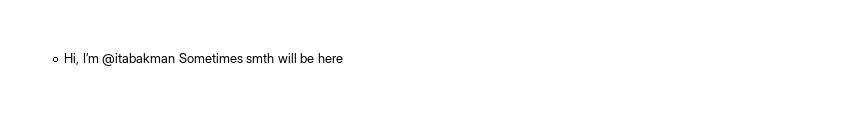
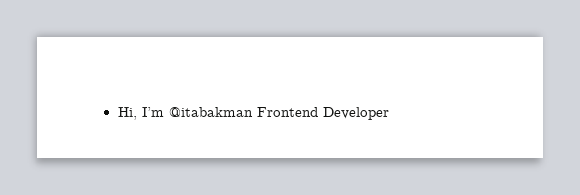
- Hi, I’m @itabakman Sometimes smth will be here
+ Hi, I’m @itabakman Frontend Developer

